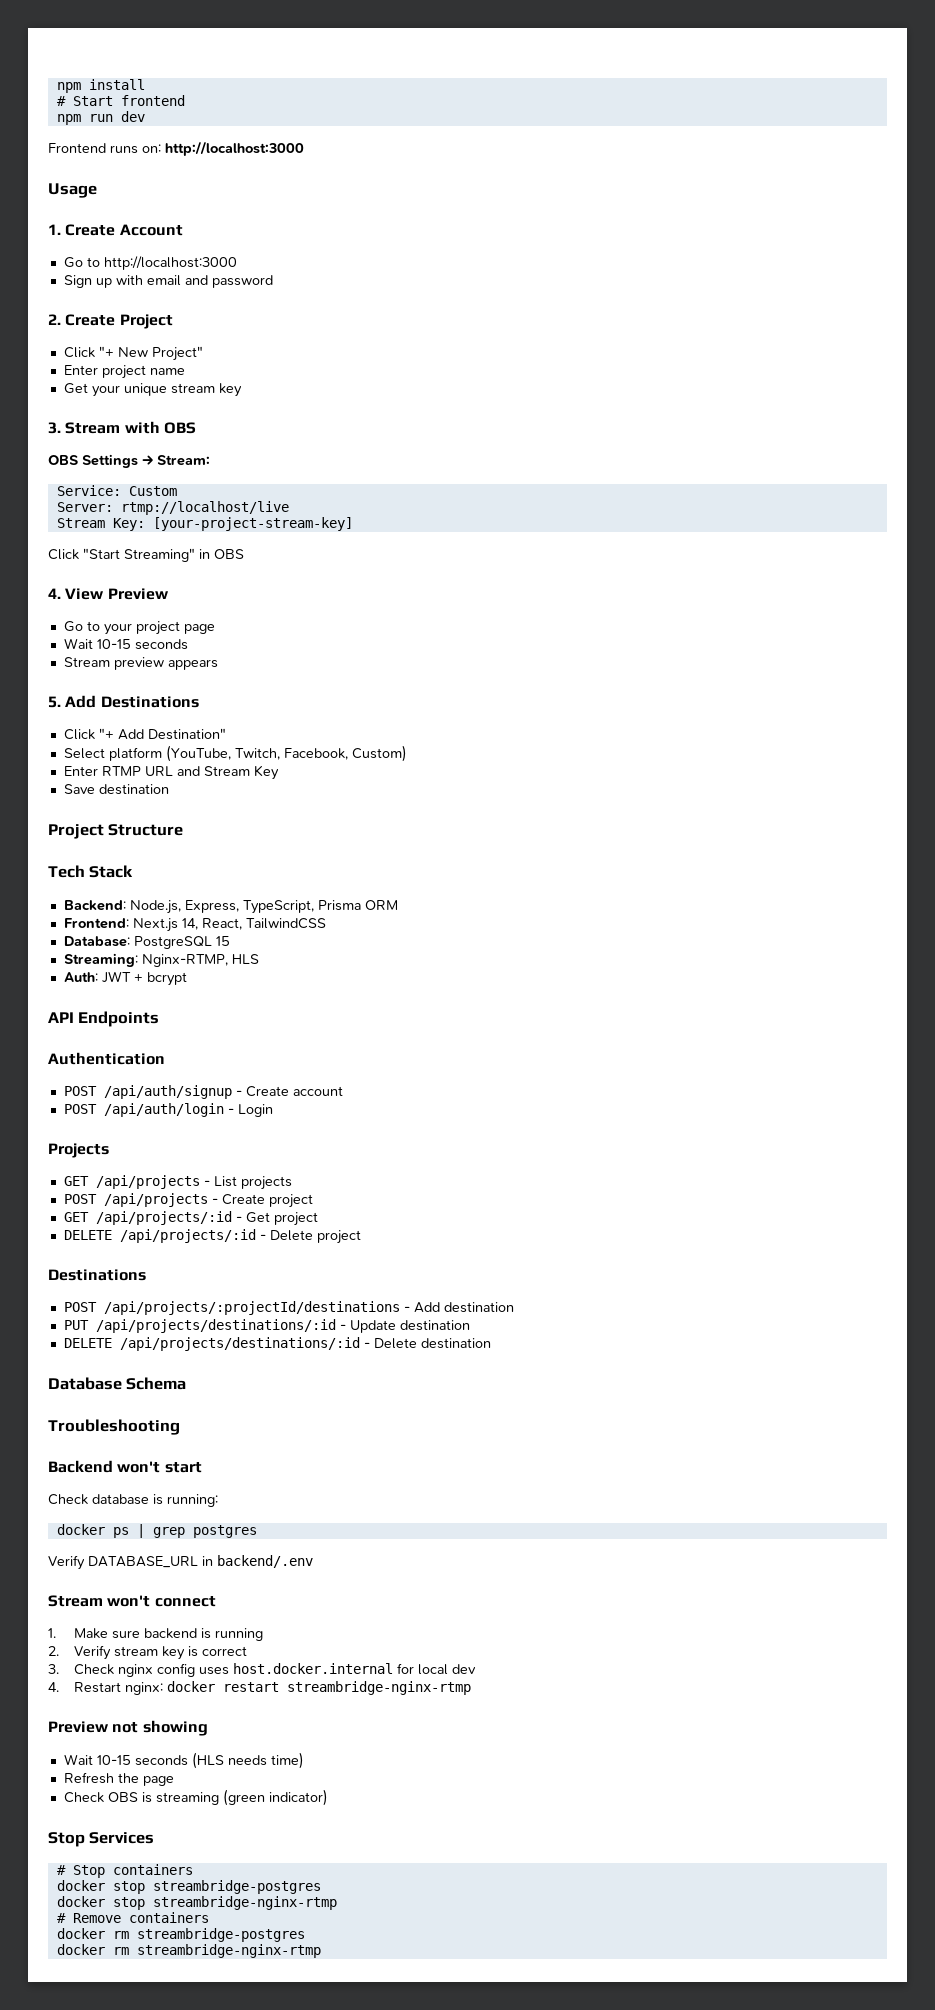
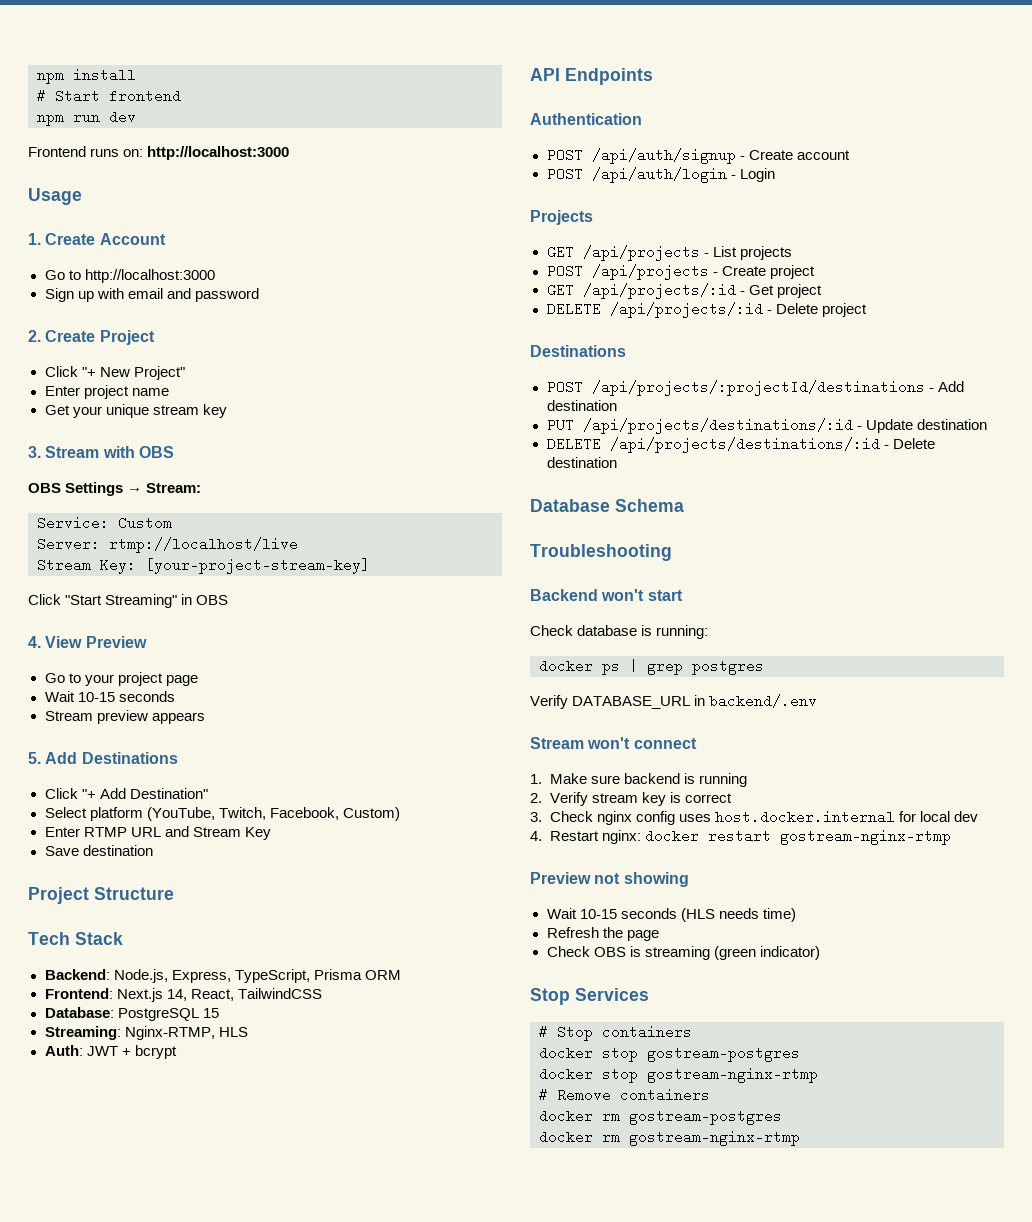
- 4. Restart nginx: docker restart streambridge-nginx-rtmp
+ 4. Restart nginx: docker restart gostream-nginx-rtmp
- docker stop streambridge-postgres
- docker stop streambridge-nginx-rtmp
+ docker stop gostream-postgres
+ docker stop gostream-nginx-rtmp
- docker rm streambridge-postgres
- docker rm streambridge-nginx-rtmp
+ docker rm gostream-postgres
+ docker rm gostream-nginx-rtmp

